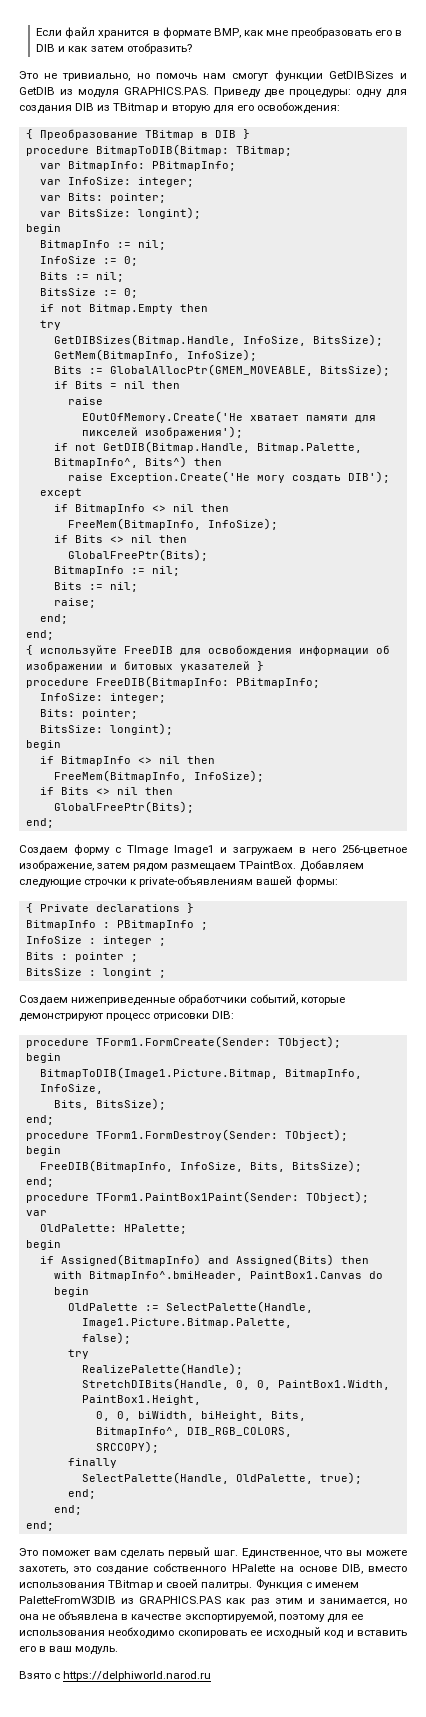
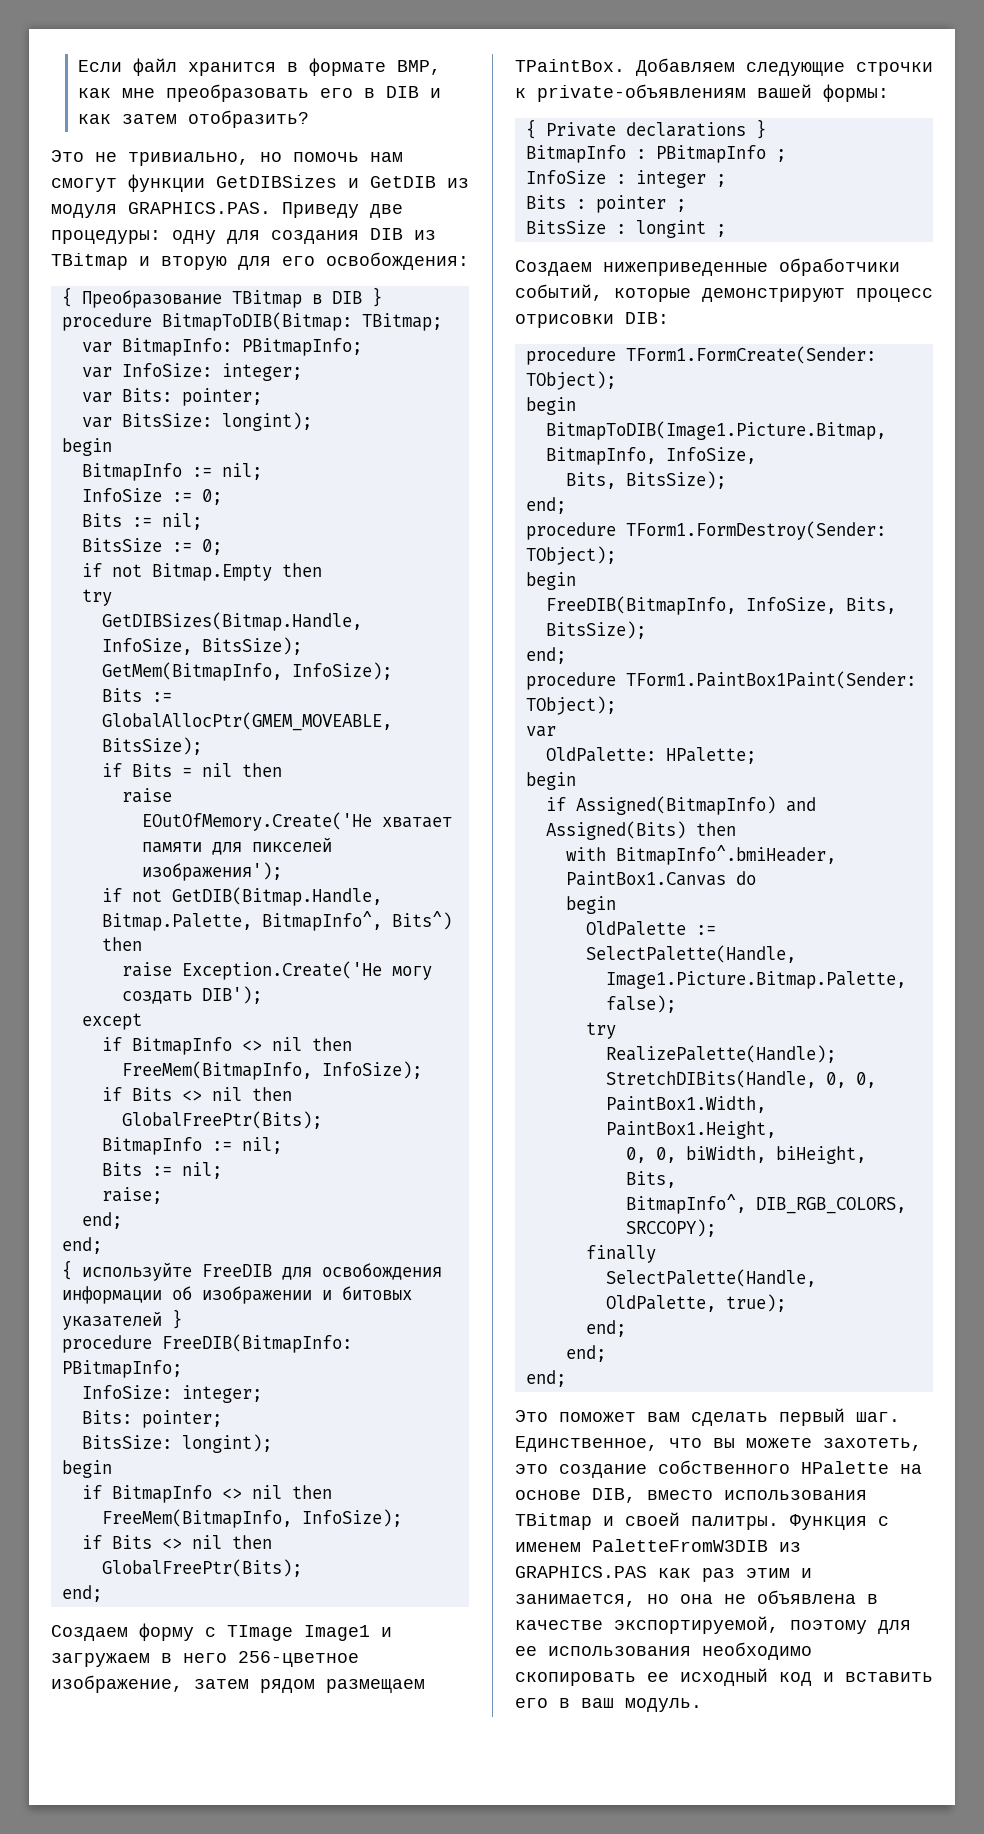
- Взято с https://delphiworld.narod.ru

